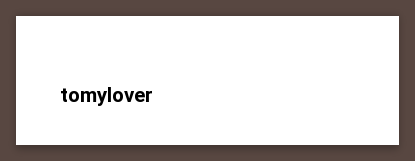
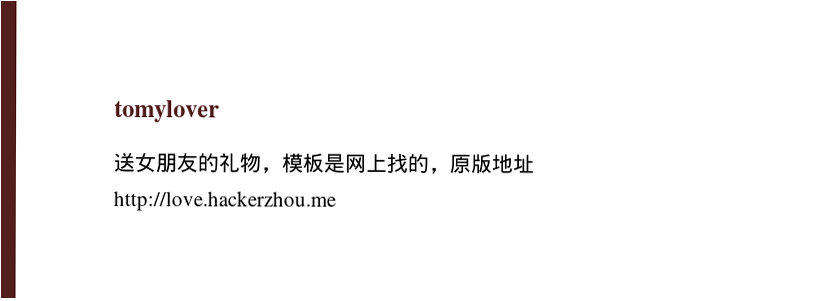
+ 送女朋友的礼物，模板是网上找的，原版地址http://love.hackerzhou.me

